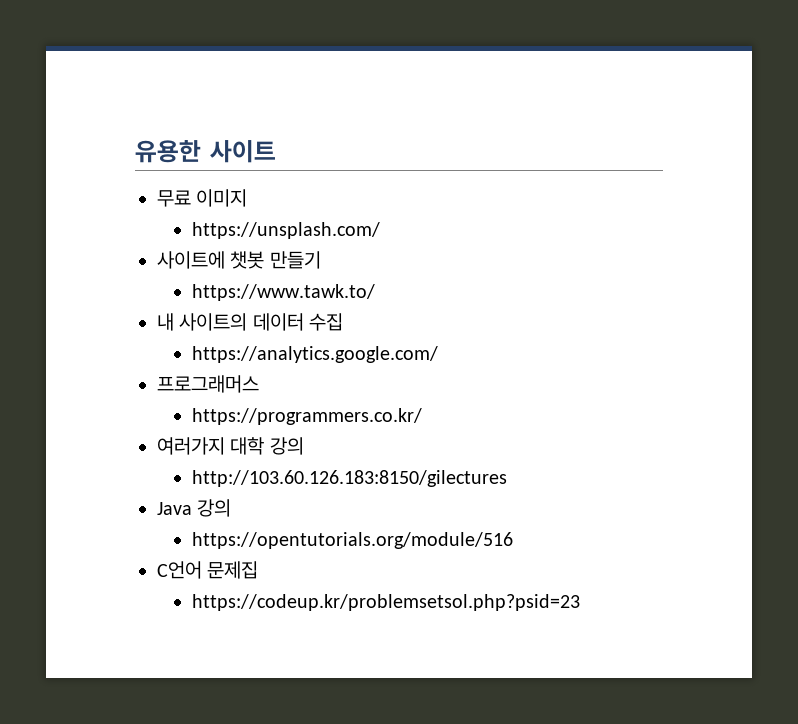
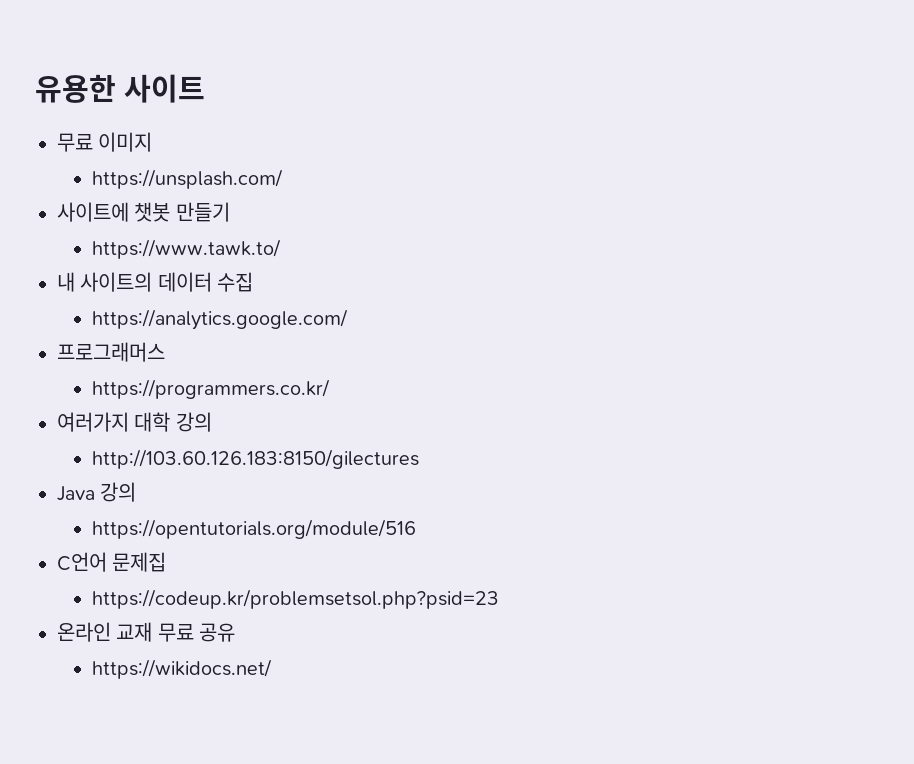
+ 온라인 교재 무료 공유
+ https://wikidocs.net/

